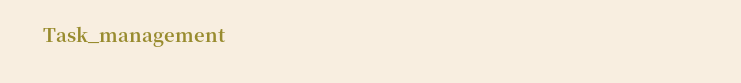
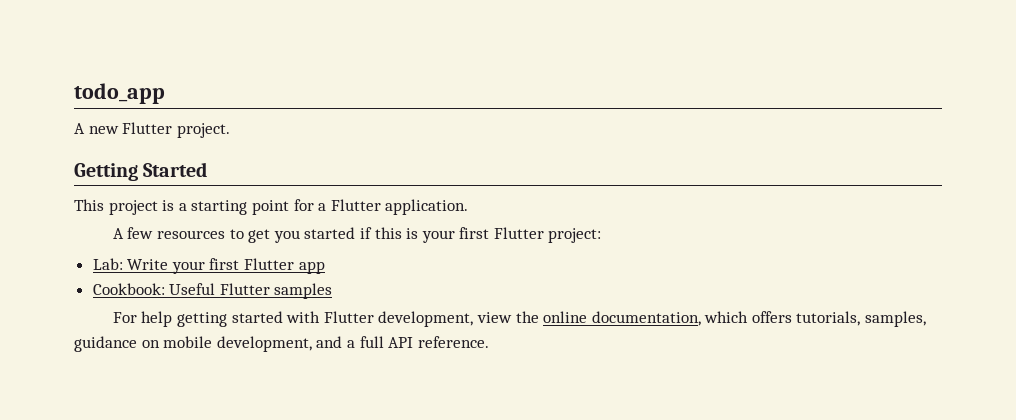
- Task_management
+ todo_app
+ A new Flutter project.
+ Getting Started
+ This project is a starting point for a Flutter application.
+ A few resources to get you started if this is your first Flutter project:
+ Lab: Write your first Flutter app
+ Cookbook: Useful Flutter samples
+ For help getting started with Flutter development, view the online documentation, which offers tutorials, samples, guidance on mobile development, and a full API reference.

